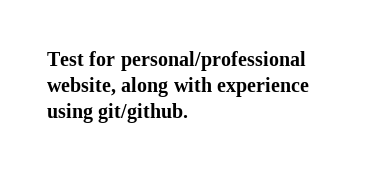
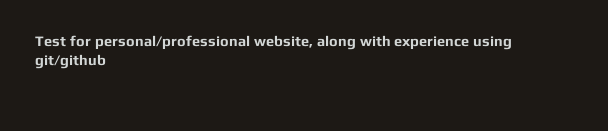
- Test for personal/professional website, along with experience using git/github.
+ Test for personal/professional website, along with experience using git/github

